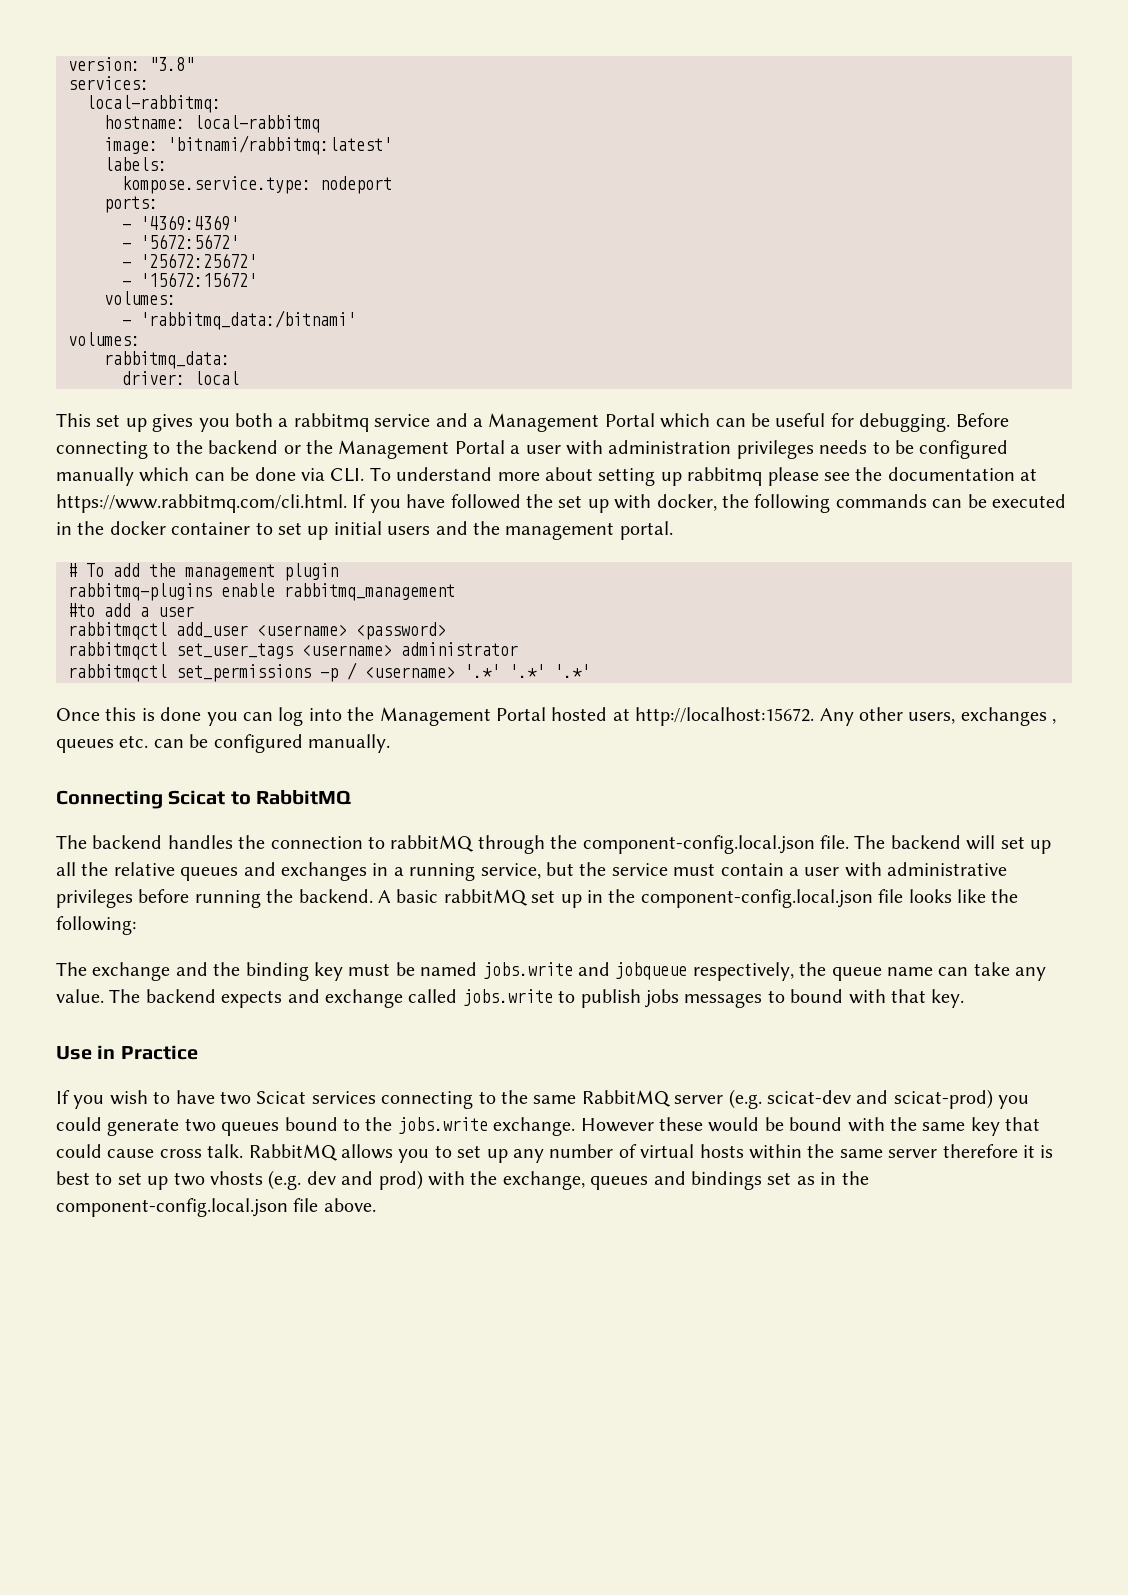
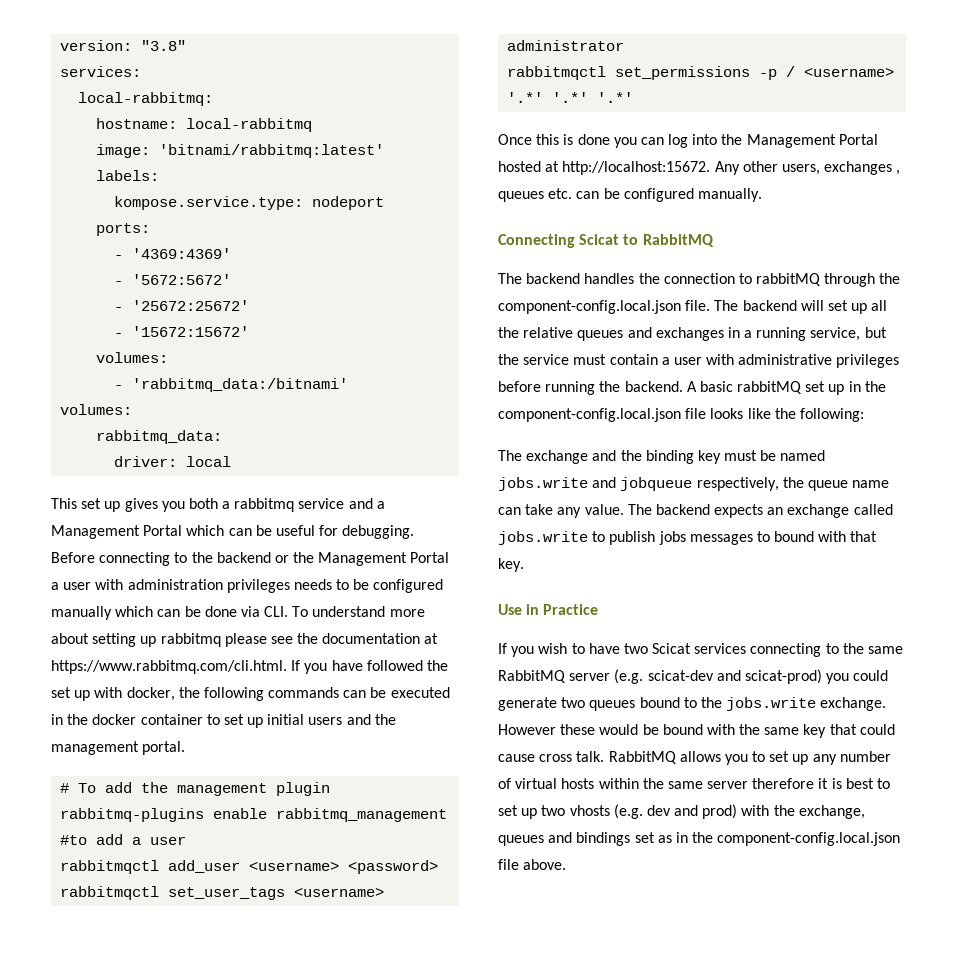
- The backend expects and exchange called jobs.write to publish jobs messages to bound with that key.
+ The backend expects an exchange called jobs.write to publish jobs messages to bound with that key.

